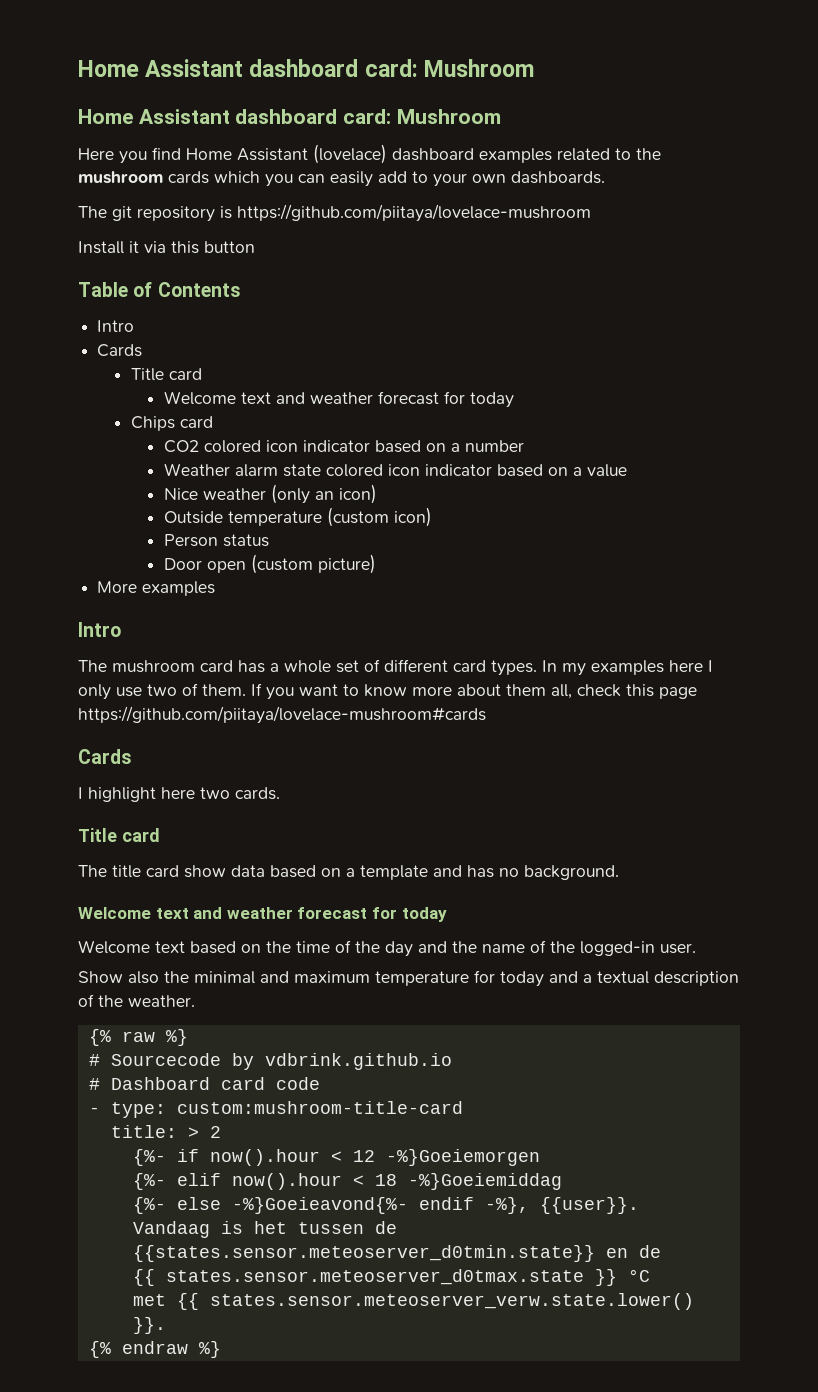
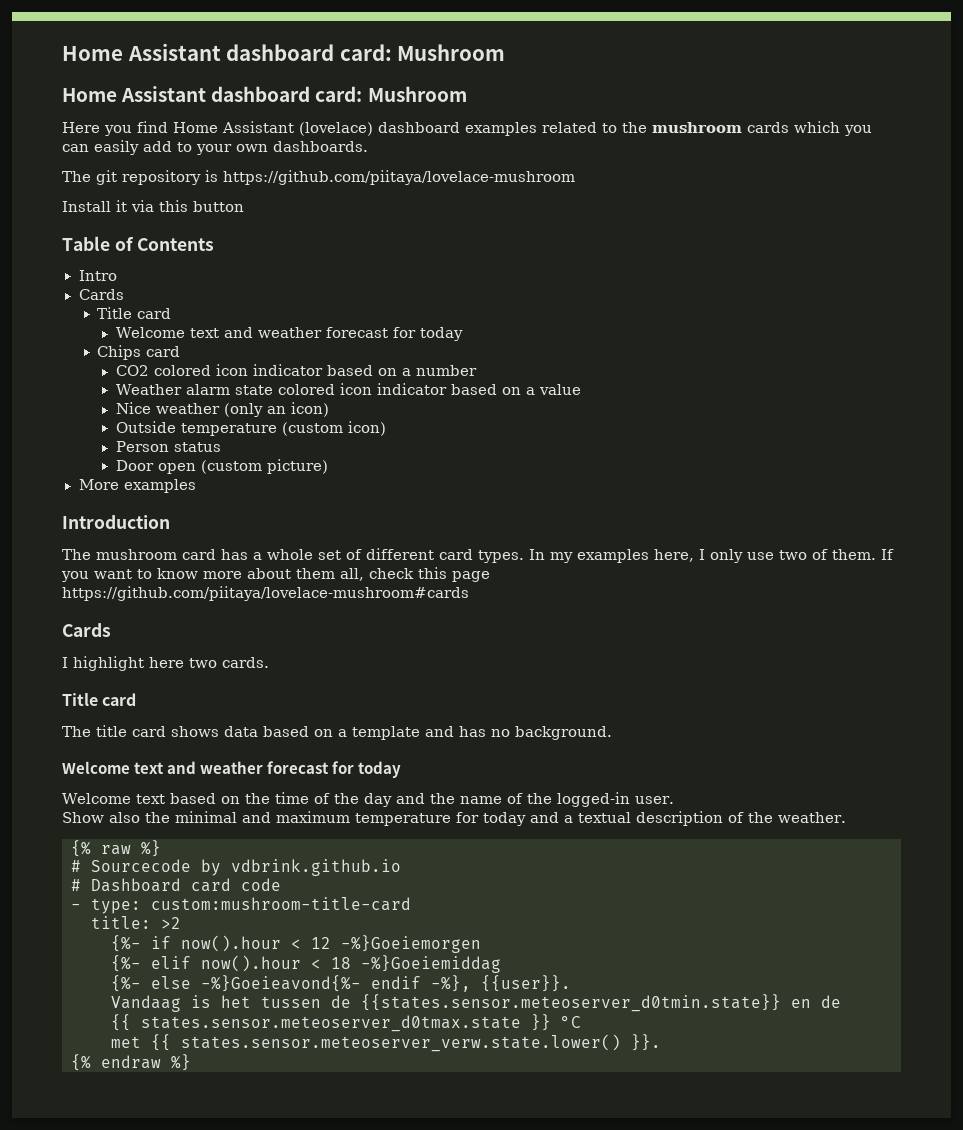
  More examples
- Intro
+ Introduction
- In my examples here I only use two of them.
+ In my examples here, I only use two of them.
- The title card show data based on a template and has no background.
+ The title card shows data based on a template and has no background.
- title: > 2
+ title: >2

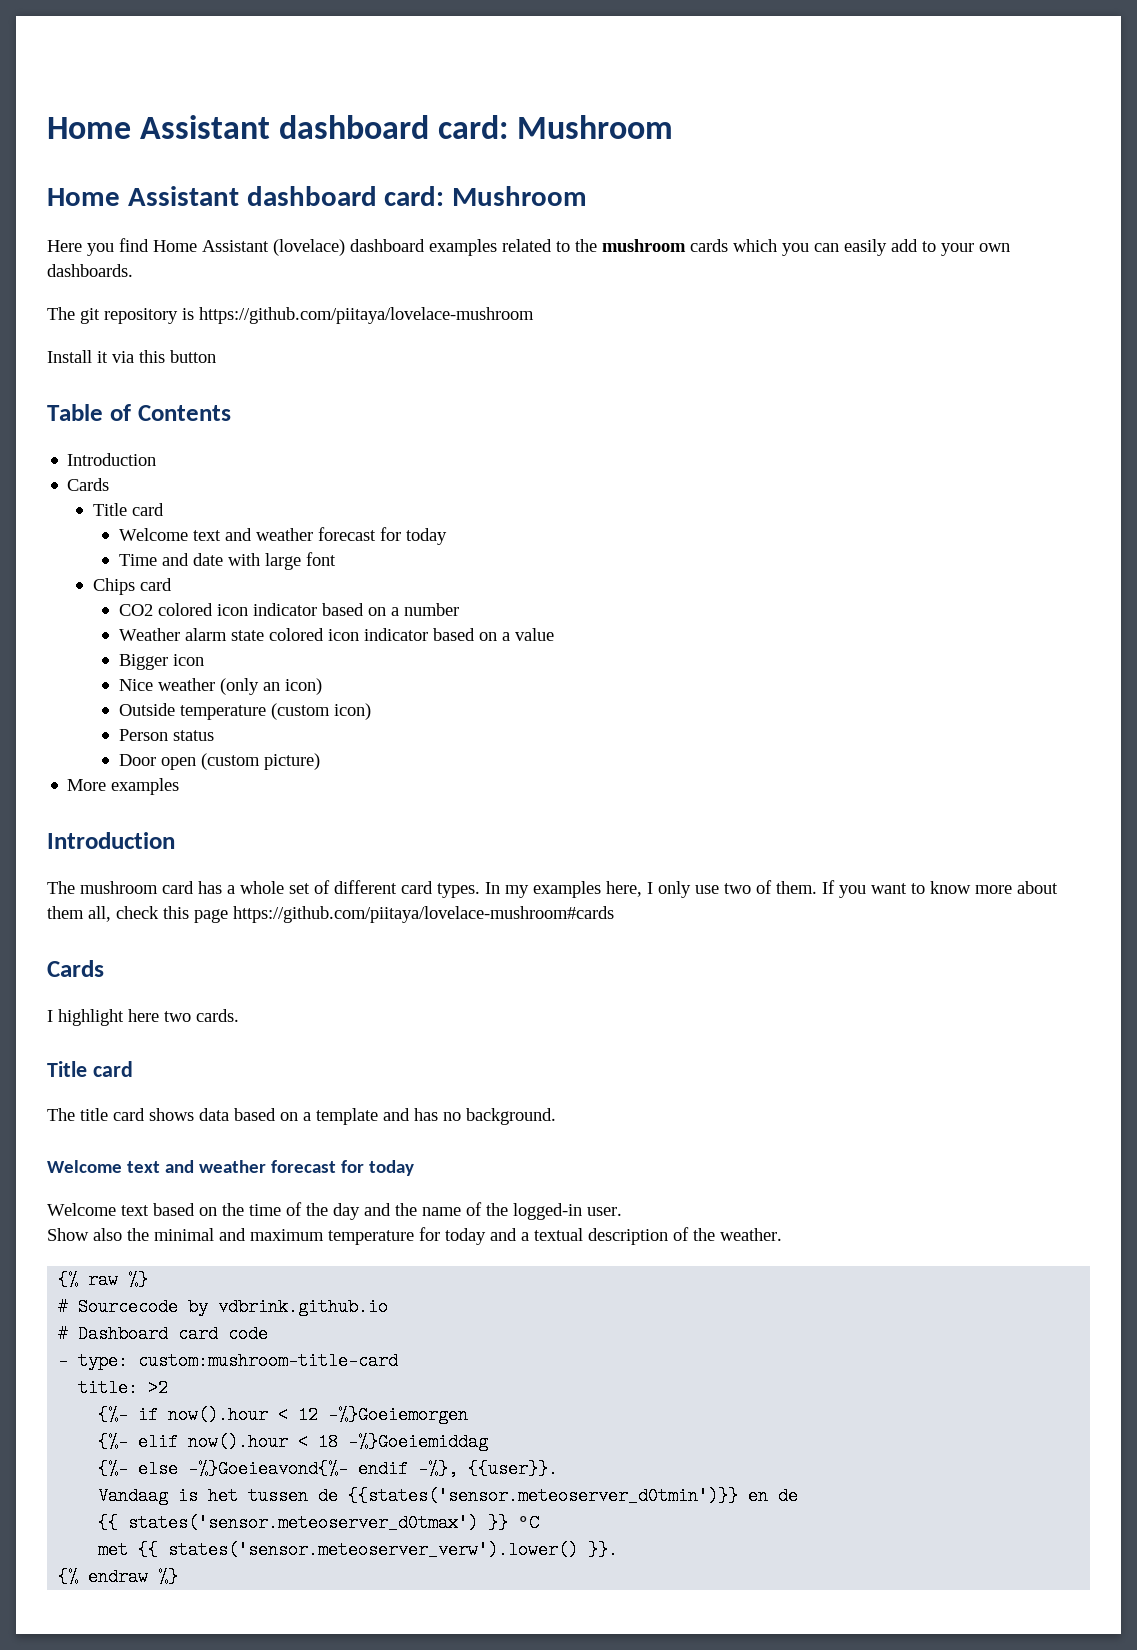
  Table of Contents
- Intro
+ Introduction
+ Time and date with large font
+ Bigger icon
- Vandaag is het tussen de {{states.sensor.meteoserver_d0tmin.state}} en de
+ Vandaag is het tussen de {{states('sensor.meteoserver_d0tmin')}} en de
- {{ states.sensor.meteoserver_d0tmax.state }} °C
+ {{ states('sensor.meteoserver_d0tmax') }} °C
- met {{ states.sensor.meteoserver_verw.state.lower() }}.
+ met {{ states('sensor.meteoserver_verw').lower() }}.

